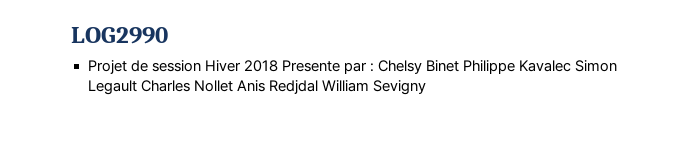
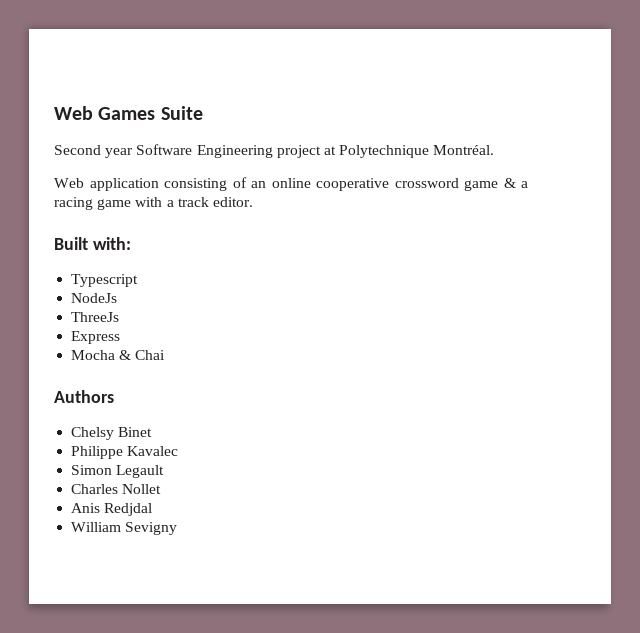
- LOG2990
- Projet de session Hiver 2018 Presente par : Chelsy Binet Philippe Kavalec Simon Legault Charles Nollet Anis Redjdal William Sevigny
+ Web Games Suite
+ Second year Software Engineering project at Polytechnique Montréal.
+ Web application consisting of an online cooperative crossword game & a racing game with a track editor.
+ Built with:
+ Typescript
+ NodeJs
+ ThreeJs
+ Express
+ Mocha & Chai
+ Authors
+ Chelsy Binet
+ Philippe Kavalec
+ Simon Legault
+ Charles Nollet
+ Anis Redjdal
+ William Sevigny

